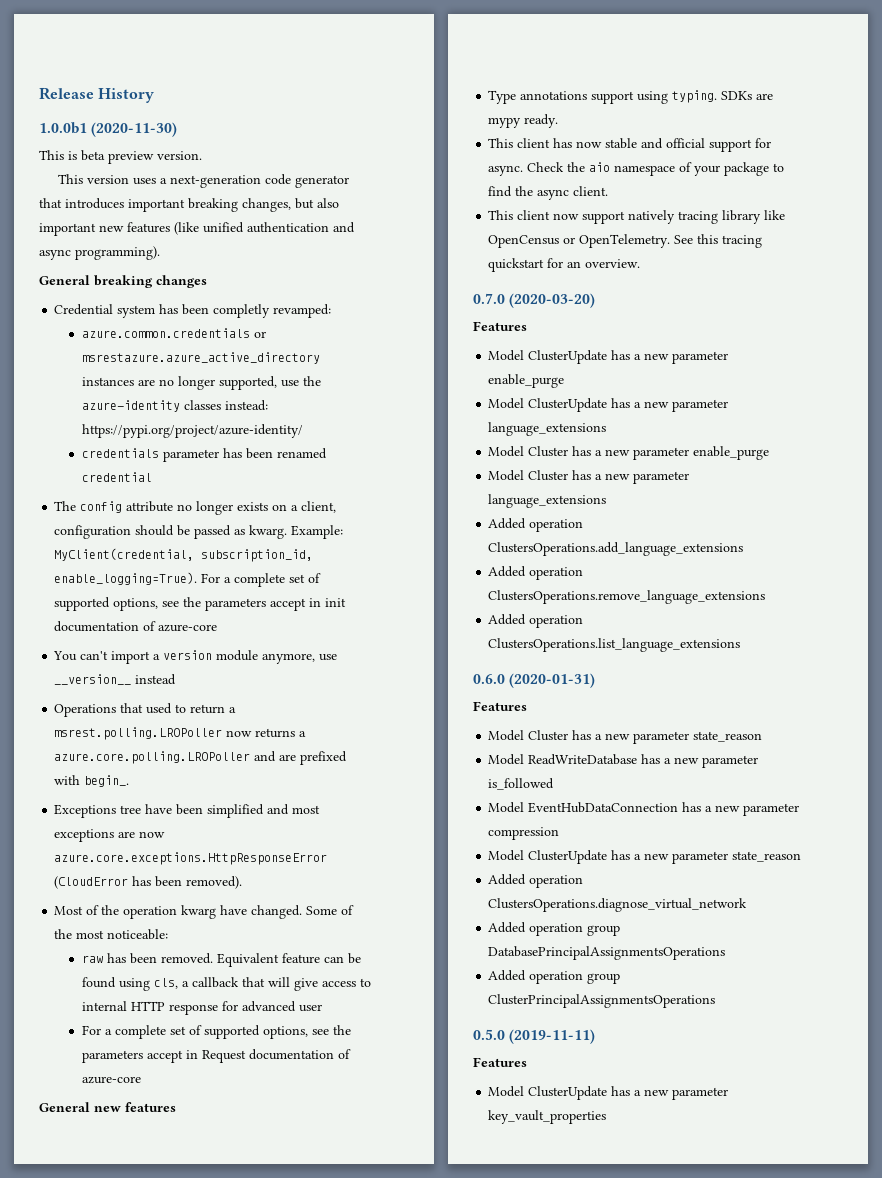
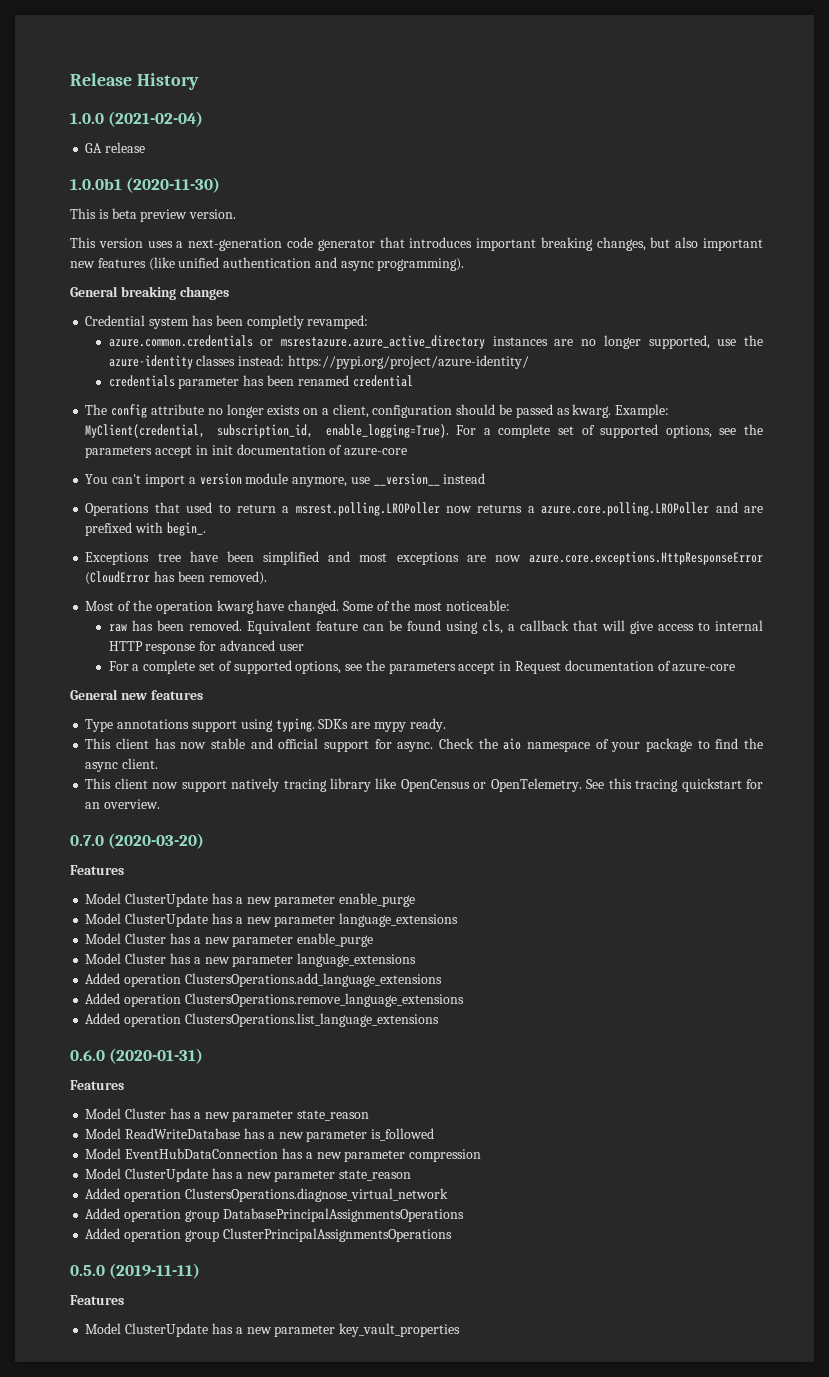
+ 1.0.0 (2021-02-04)
+ GA release

